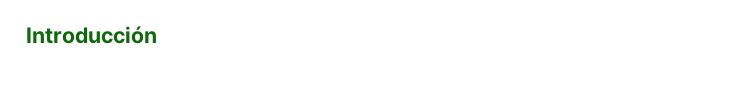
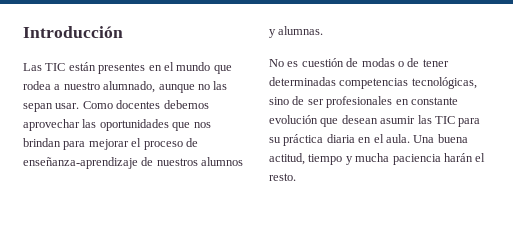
+ Las TIC están presentes en el mundo que rodea a nuestro alumnado, aunque no las sepan usar. Como docentes debemos aprovechar las oportunidades que nos brindan para mejorar el proceso de enseñanza-aprendizaje de nuestros alumnos y alumnas.
+ No es cuestión de modas o de tener determinadas competencias tecnológicas, sino de ser profesionales en constante evolución que desean asumir las TIC para su práctica diaria en el aula. Una buena actitud, tiempo y mucha paciencia harán el resto.

